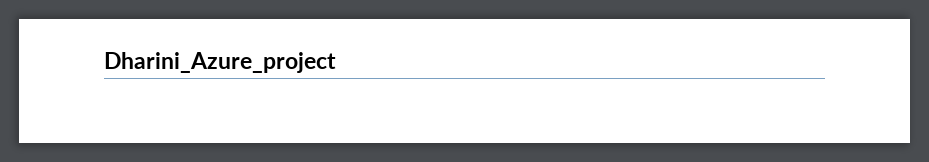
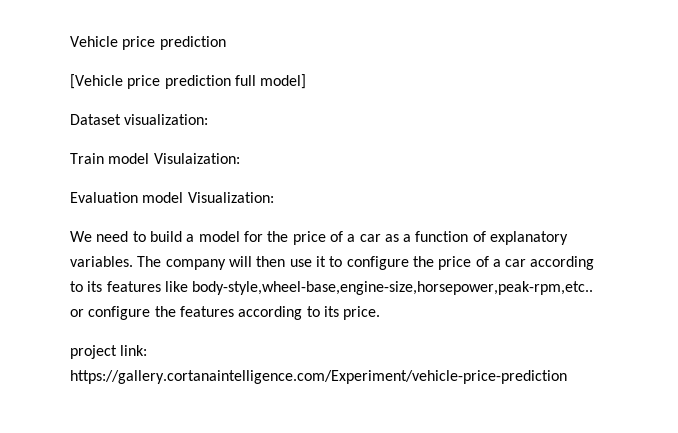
- Dharini_Azure_project
+ Vehicle price prediction
+ [Vehicle price prediction full model]
+ Dataset visualization:
+ Train model Visulaization:
+ Evaluation model Visualization:
+ We need to build a model for the price of a car as a function of explanatory variables. The company will then use it to configure the price of a car according to its features like body-style,wheel-base,engine-size,horsepower,peak-rpm,etc.. or configure the features according to its price.
+ project link: https://gallery.cortanaintelligence.com/Experiment/vehicle-price-prediction

